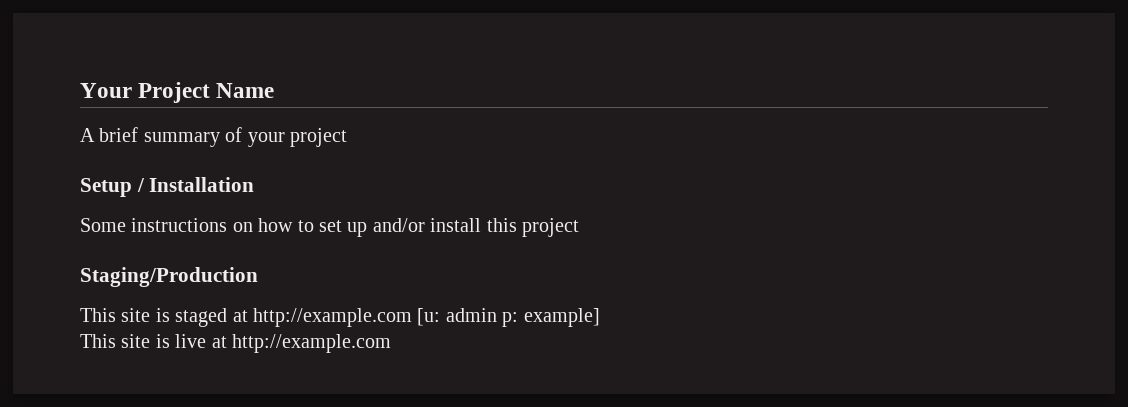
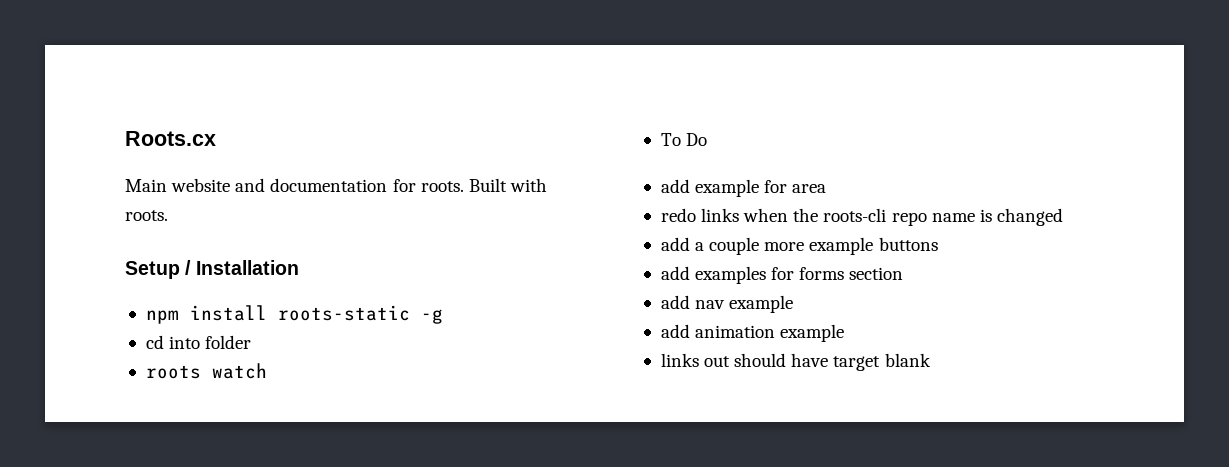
- Your Project Name
- A brief summary of your project
+ Roots.cx
+ Main website and documentation for roots. Built with roots.
  Setup / Installation
- Some instructions on how to set up and/or install this project
- Staging/Production
- This site is staged at http://example.com [u: admin p: example]
- This site is live at http://example.com
+ npm install roots-static -g
+ cd into folder
+ roots watch
+ To Do
+ add example for area
+ redo links when the roots-cli repo name is changed
+ add a couple more example buttons
+ add examples for forms section
+ add nav example
+ add animation example
+ links out should have target blank

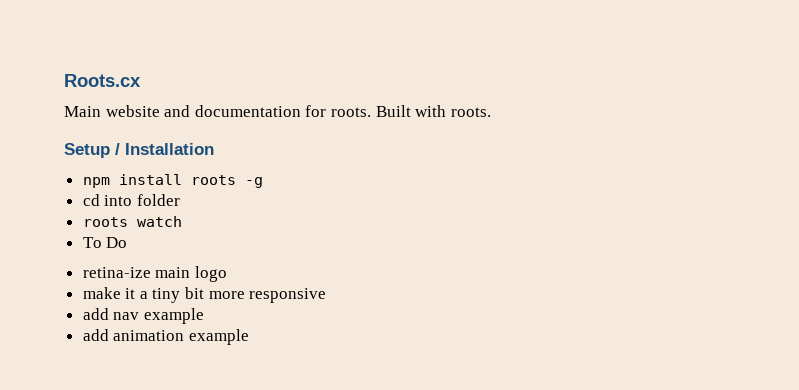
- npm install roots-static -g
+ npm install roots -g
- add example for area
- redo links when the roots-cli repo name is changed
- add a couple more example buttons
- add examples for forms section
+ retina-ize main logo
+ make it a tiny bit more responsive
- links out should have target blank

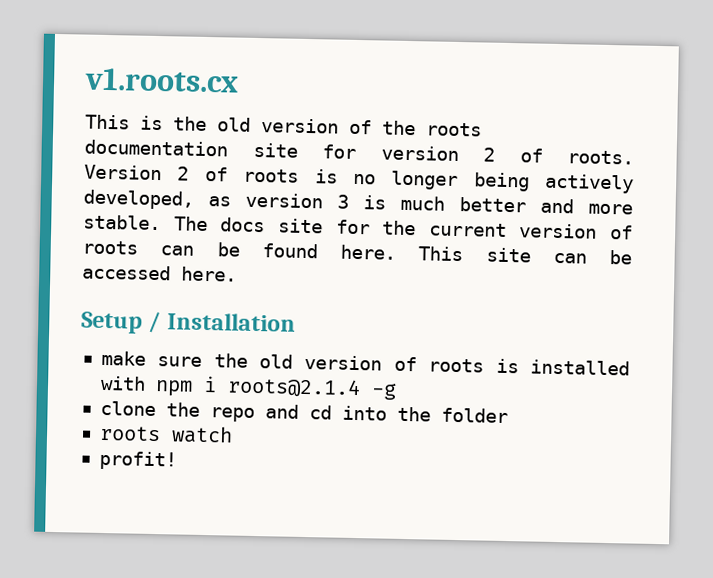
- Roots.cx
- Main website and documentation for roots. Built with roots.
+ v1.roots.cx
+ This is the old version of the roots documentation site for version 2 of roots. Version 2 of roots is no longer being actively developed, as version 3 is much better and more stable. The docs site for the current version of roots can be found here. This site can be accessed here.
  Setup / Installation
- npm install roots -g
- cd into folder
+ make sure the old version of roots is installed with npm i roots@2.1.4 -g
+ clone the repo and cd into the folder
- To Do
- retina-ize main logo
- make it a tiny bit more responsive
- add nav example
- add animation example
+ profit!

